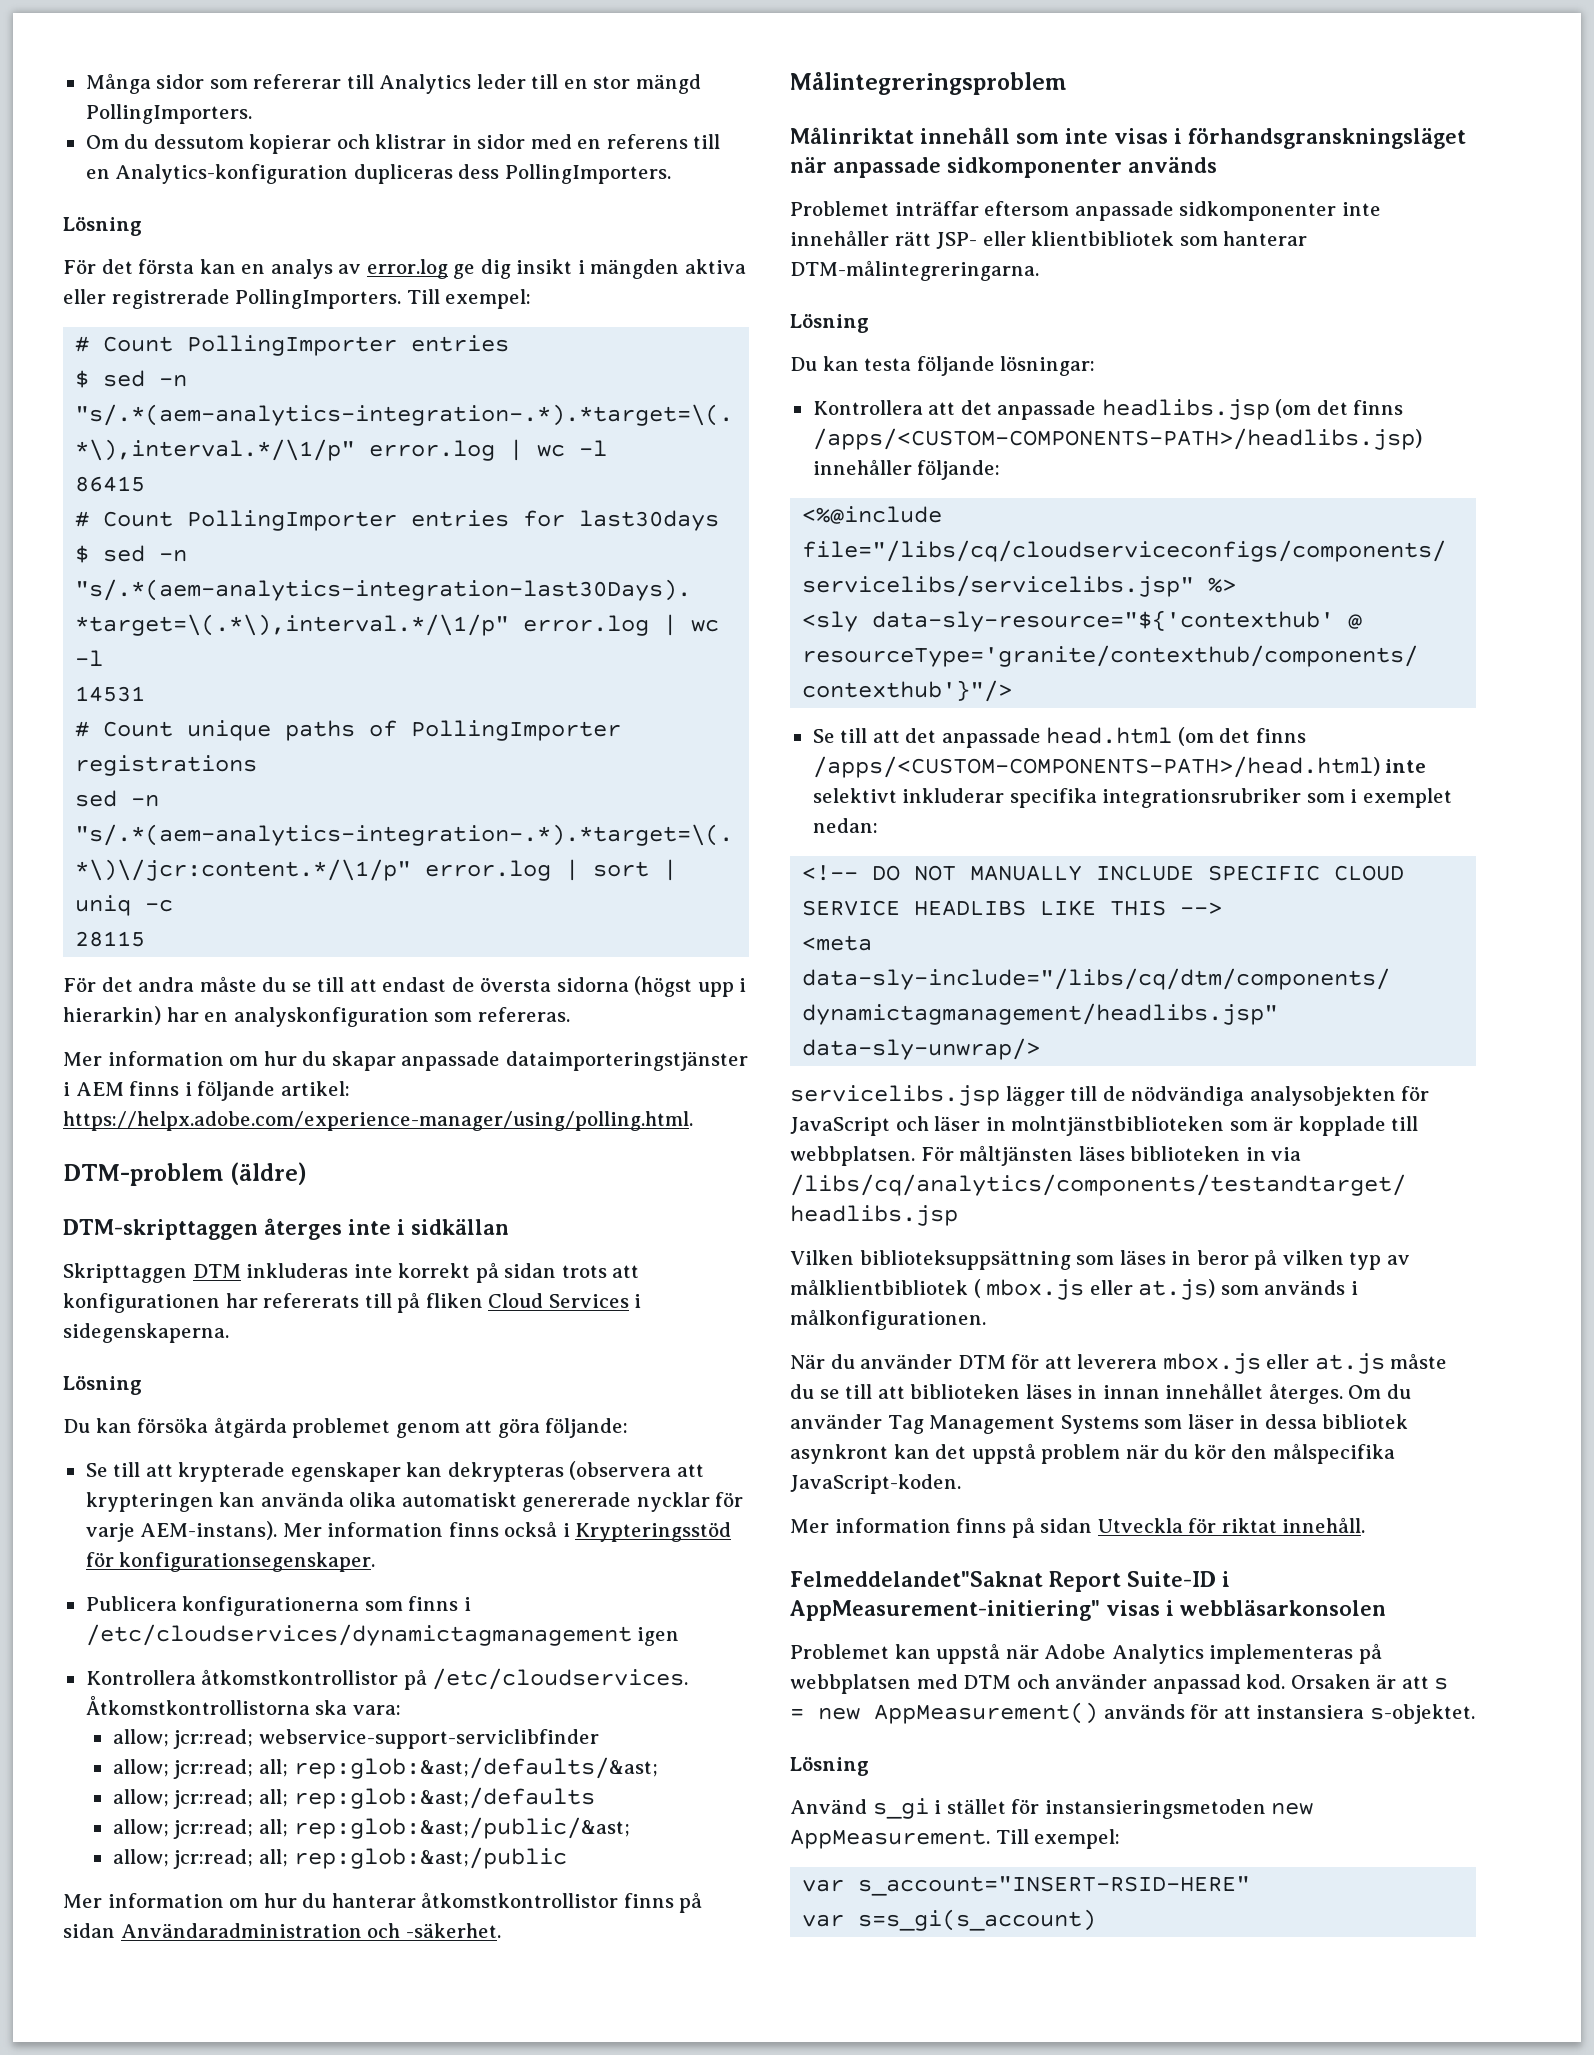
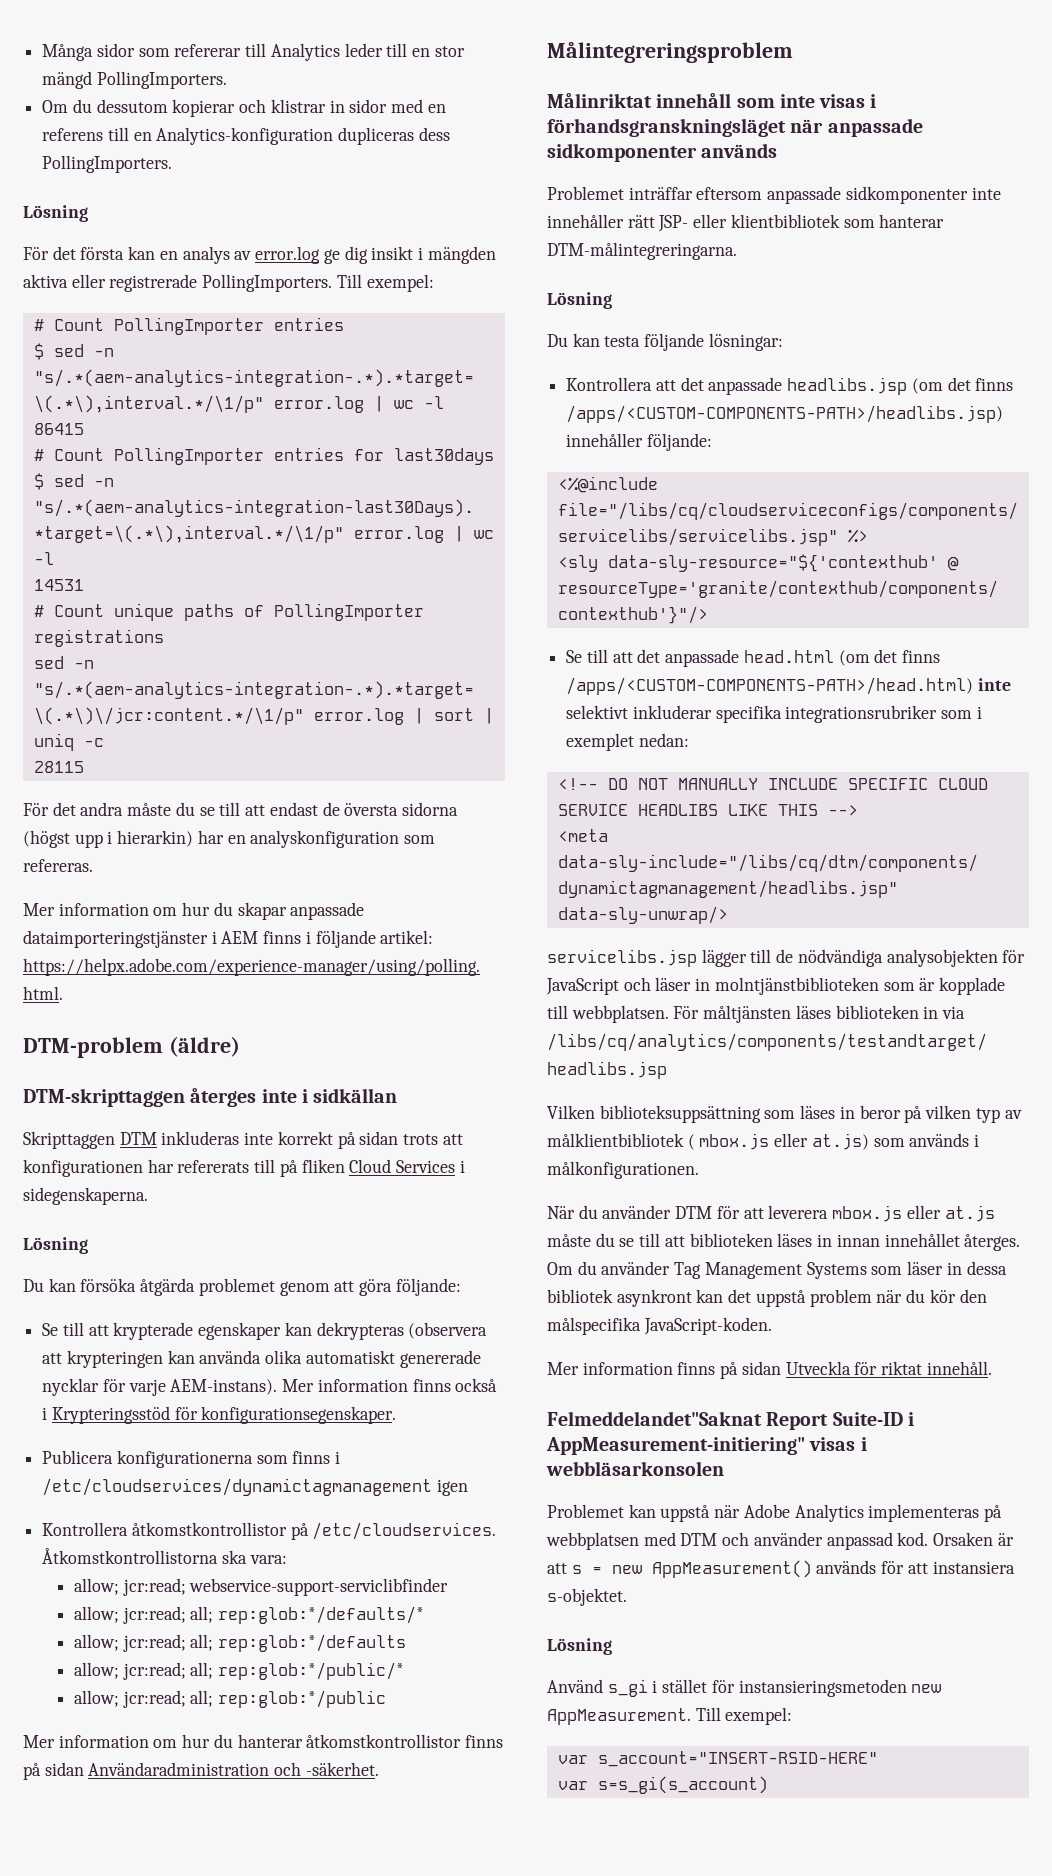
- allow; jcr:read; all; rep:glob:&ast;/defaults/&ast;
- allow; jcr:read; all; rep:glob:&ast;/defaults
- allow; jcr:read; all; rep:glob:&ast;/public/&ast;
- allow; jcr:read; all; rep:glob:&ast;/public
+ allow; jcr:read; all; rep:glob:*/defaults/*
+ allow; jcr:read; all; rep:glob:*/defaults
+ allow; jcr:read; all; rep:glob:*/public/*
+ allow; jcr:read; all; rep:glob:*/public

